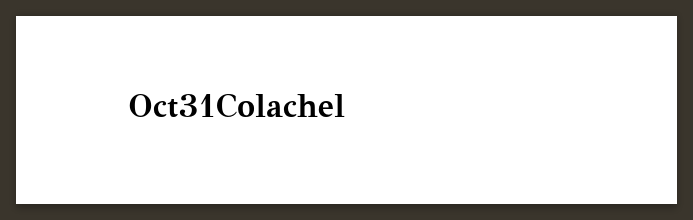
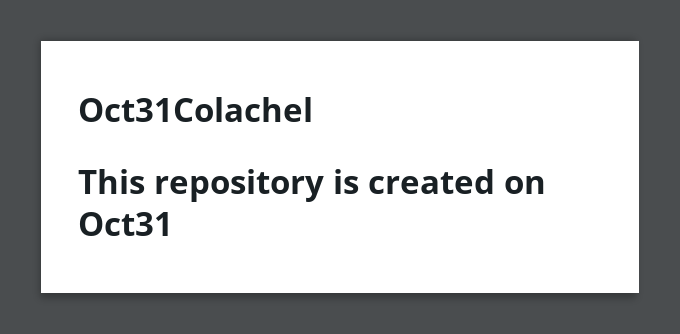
+ This repository is created on Oct31

